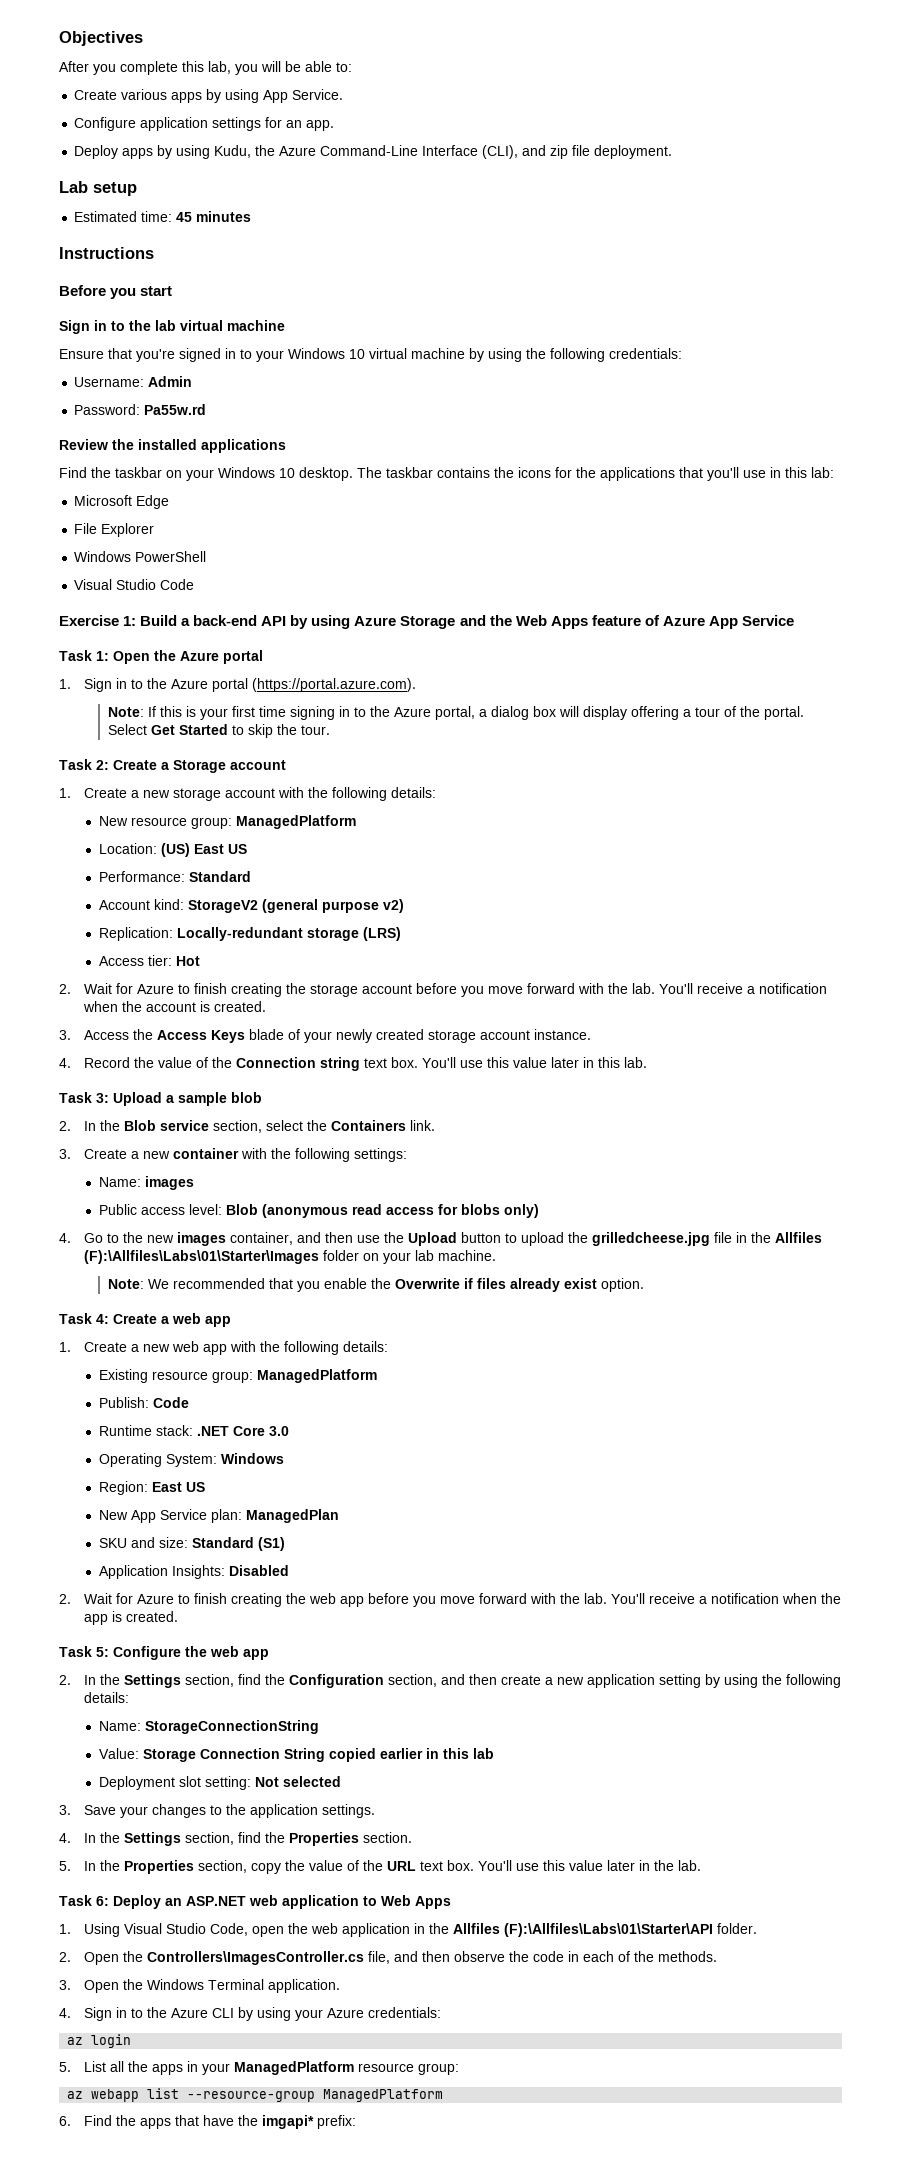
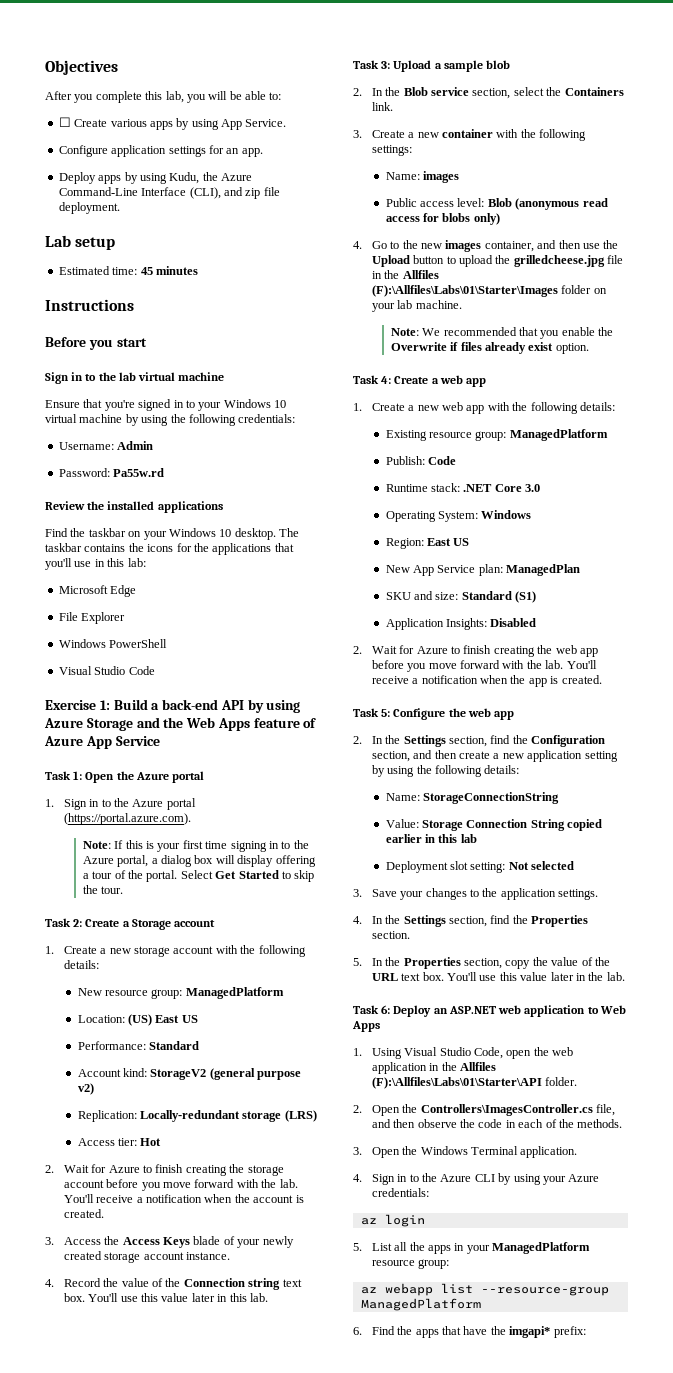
- Create various apps by using App Service.
+ ☐ Create various apps by using App Service.

